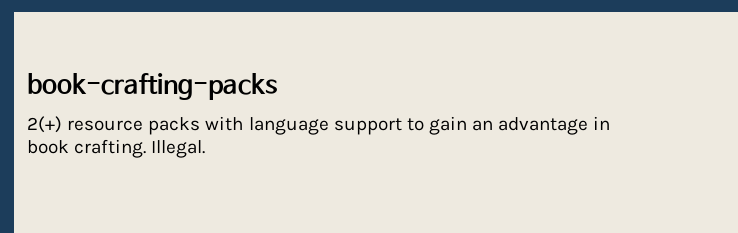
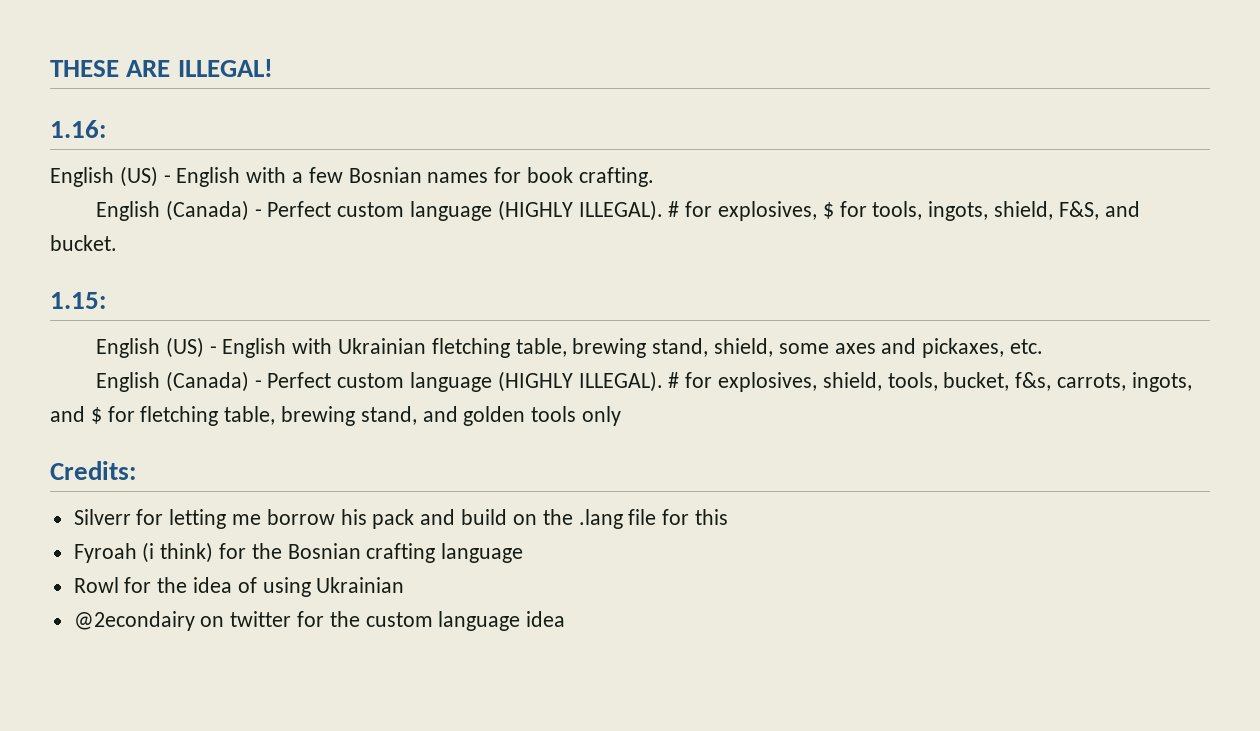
- book-crafting-packs
- 2(+) resource packs with language support to gain an advantage in book crafting. Illegal.
+ THESE ARE ILLEGAL!
+ 1.16:
+ English (US) - English with a few Bosnian names for book crafting.
+ English (Canada) - Perfect custom language (HIGHLY ILLEGAL). # for explosives, $ for tools, ingots, shield, F&S, and bucket.
+ 1.15:
+ English (US) - English with Ukrainian fletching table, brewing stand, shield, some axes and pickaxes, etc.
+ English (Canada) - Perfect custom language (HIGHLY ILLEGAL). # for explosives, shield, tools, bucket, f&s, carrots, ingots, and $ for fletching table, brewing stand, and golden tools only
+ Credits:
+ Silverr for letting me borrow his pack and build on the .lang file for this
+ Fyroah (i think) for the Bosnian crafting language
+ Rowl for the idea of using Ukrainian
+ @2econdairy on twitter for the custom language idea

